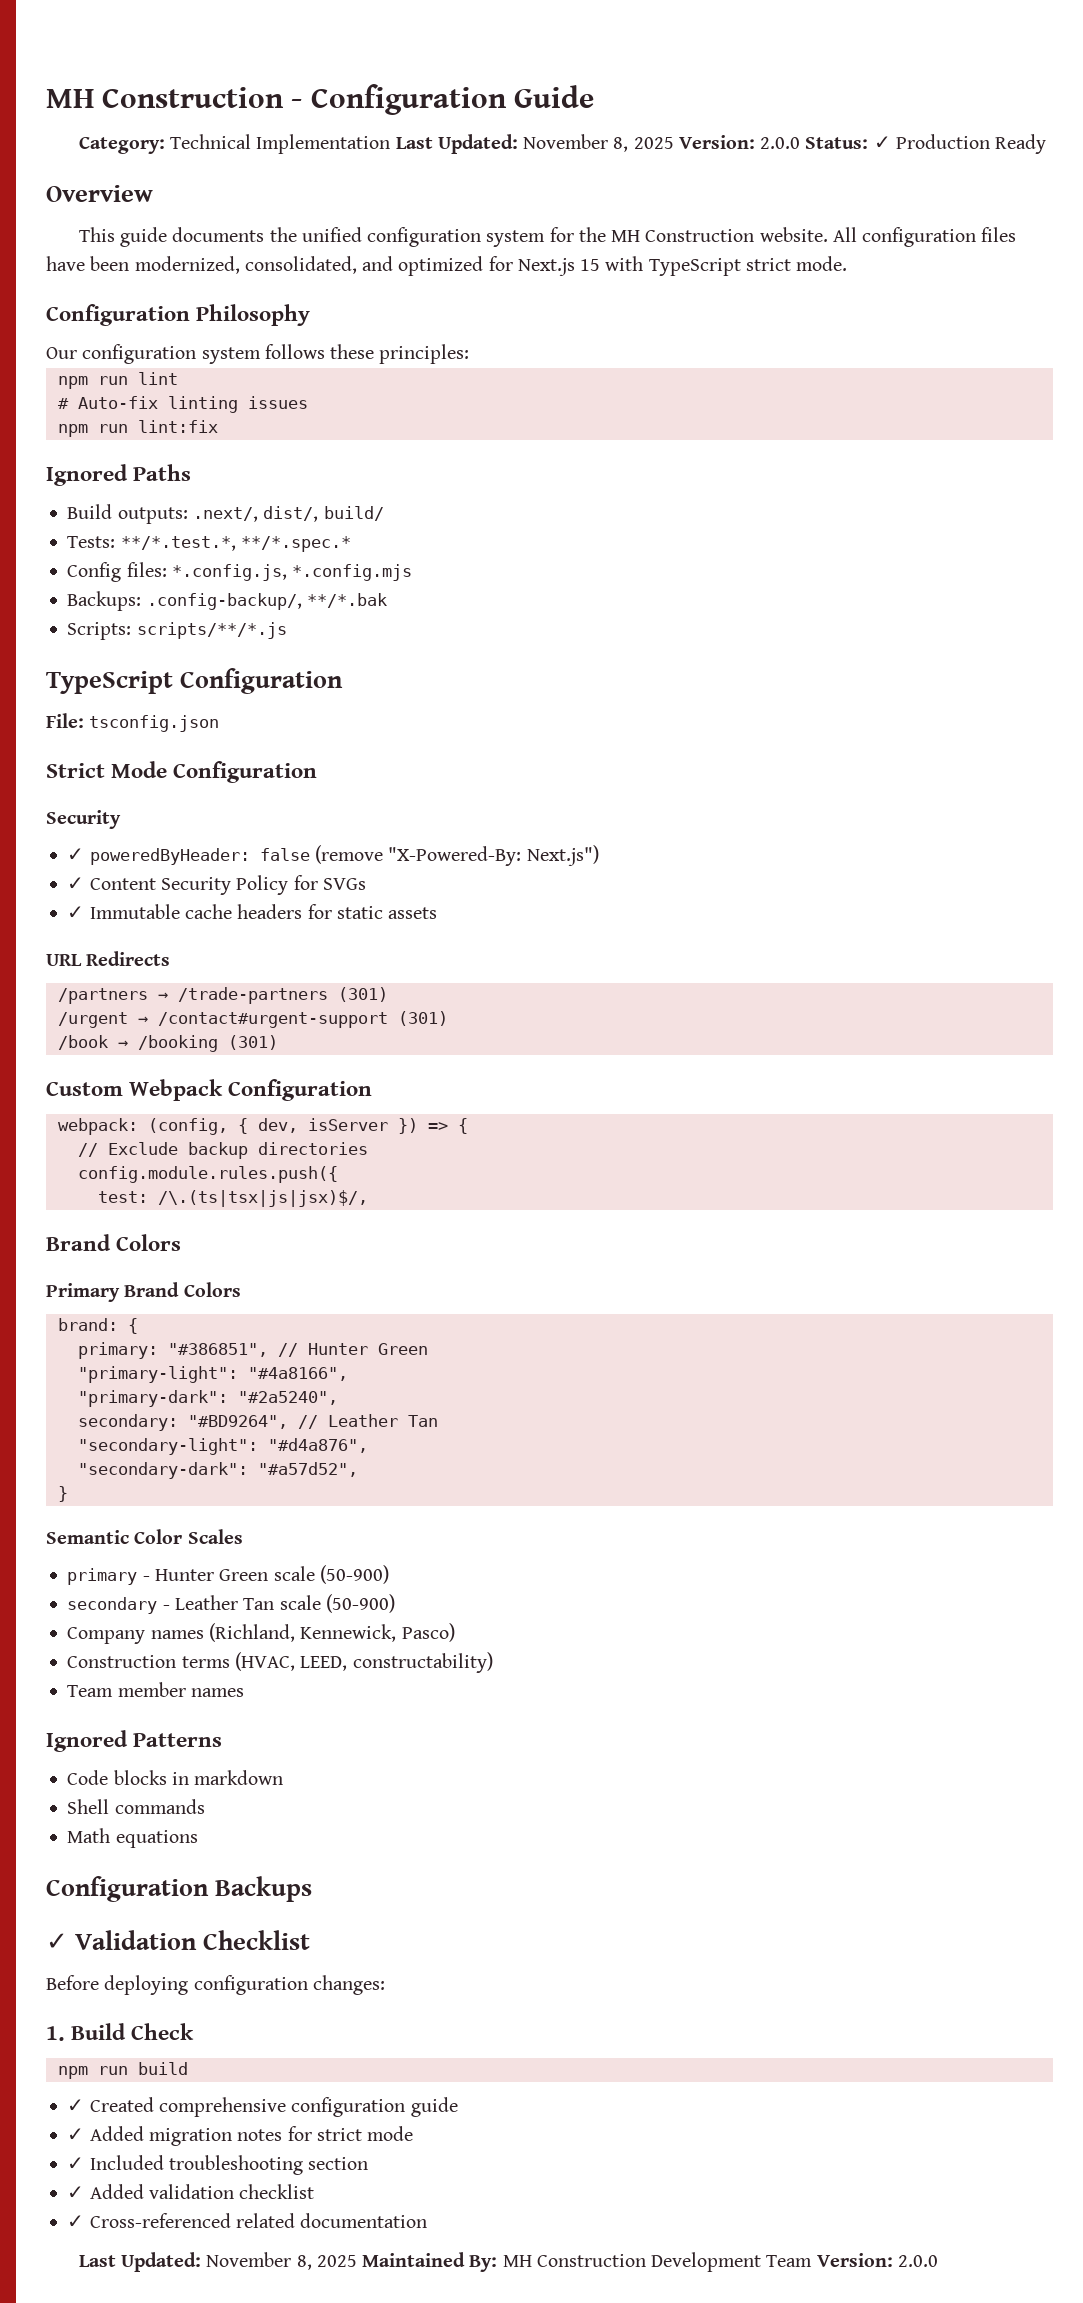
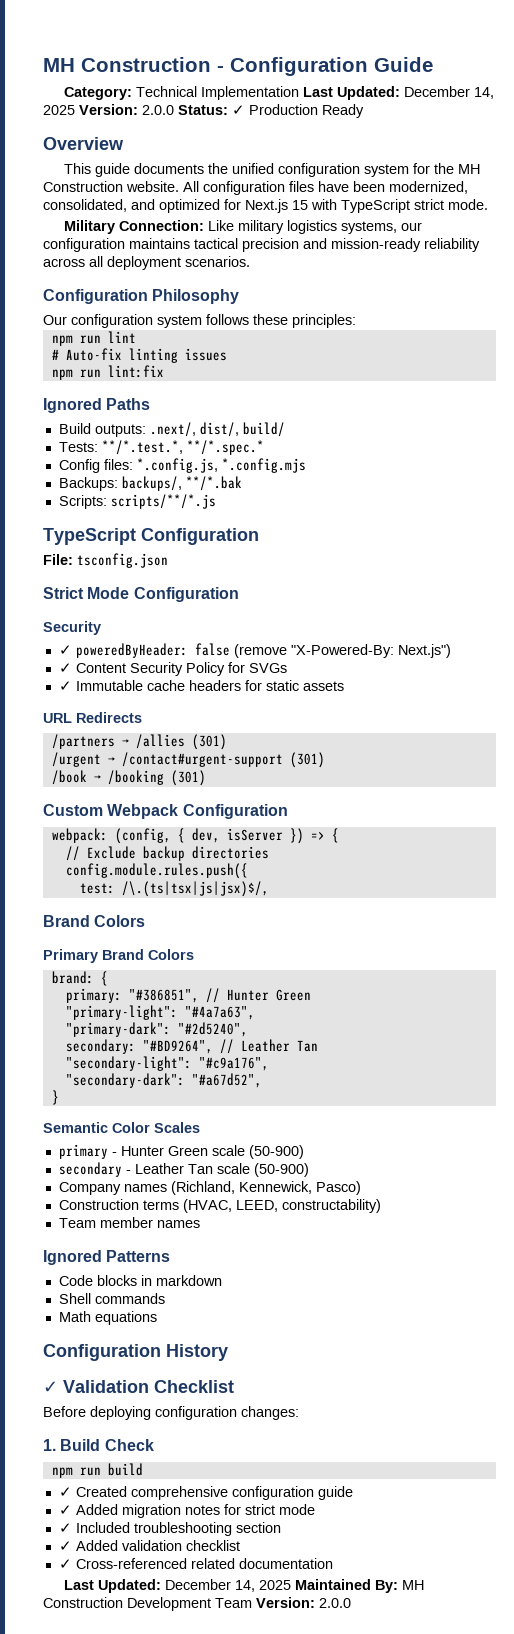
- Category: Technical Implementation Last Updated: November 8, 2025 Version: 2.0.0 Status: ✓ Production Ready
+ Category: Technical Implementation Last Updated: December 14, 2025 Version: 2.0.0 Status: ✓ Production Ready
+ Military Connection: Like military logistics systems, our configuration maintains tactical precision and mission-ready reliability across all deployment scenarios.
- Backups: .config-backup/, **/*.bak
+ Backups: backups/, **/*.bak
- /partners → /trade-partners (301)
+ /partners → /allies (301)
- "primary-light": "#4a8166",
+ "primary-light": "#4a7a63",
- "primary-dark": "#2a5240",
+ "primary-dark": "#2d5240",
- "secondary-light": "#d4a876",
+ "secondary-light": "#c9a176",
- "secondary-dark": "#a57d52",
+ "secondary-dark": "#a67d52",
- Configuration Backups
+ Configuration History
- Last Updated: November 8, 2025 Maintained By: MH Construction Development Team Version: 2.0.0
+ Last Updated: December 14, 2025 Maintained By: MH Construction Development Team Version: 2.0.0

